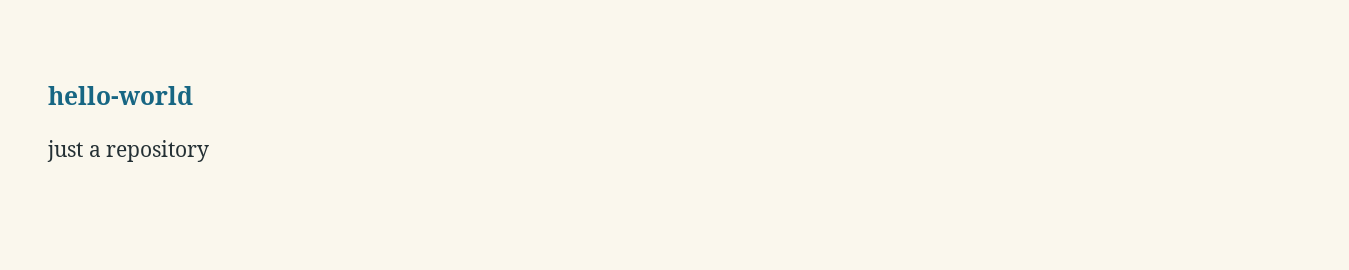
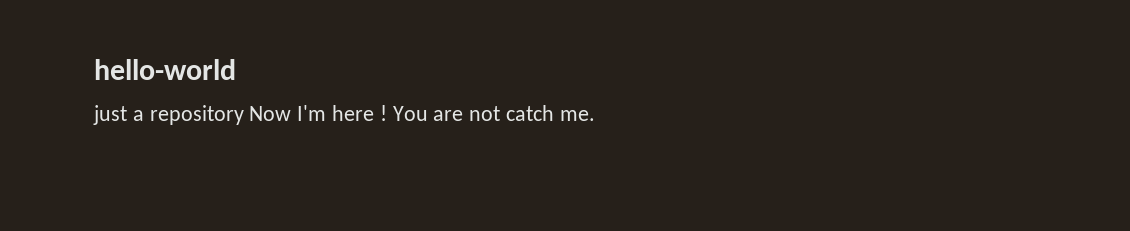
- just a repository
+ just a repository Now I'm here ! You are not catch me.

